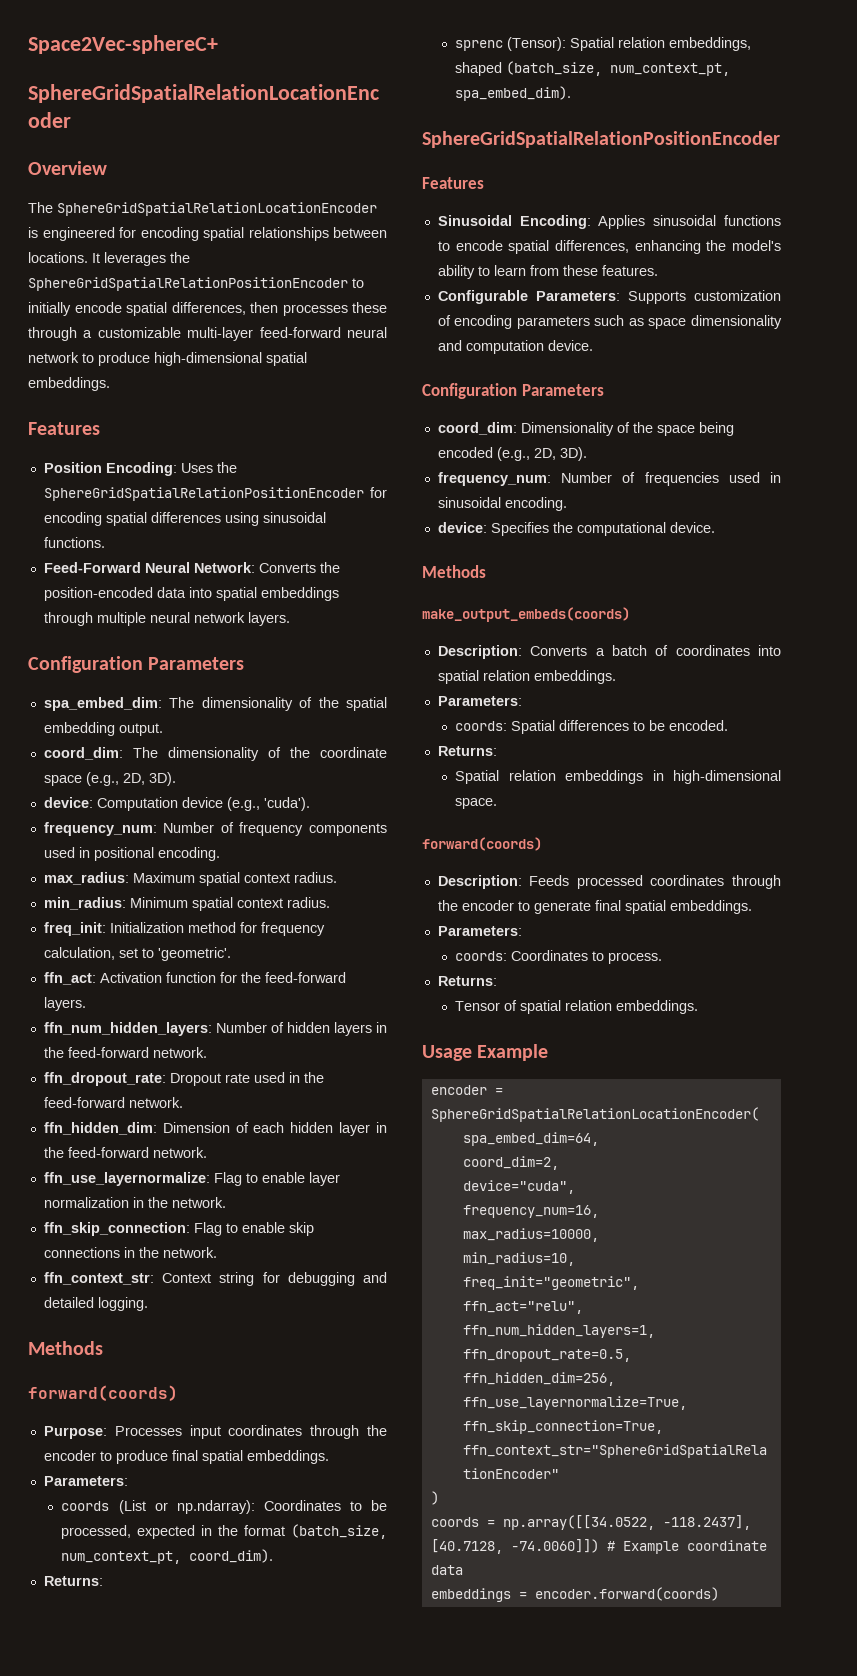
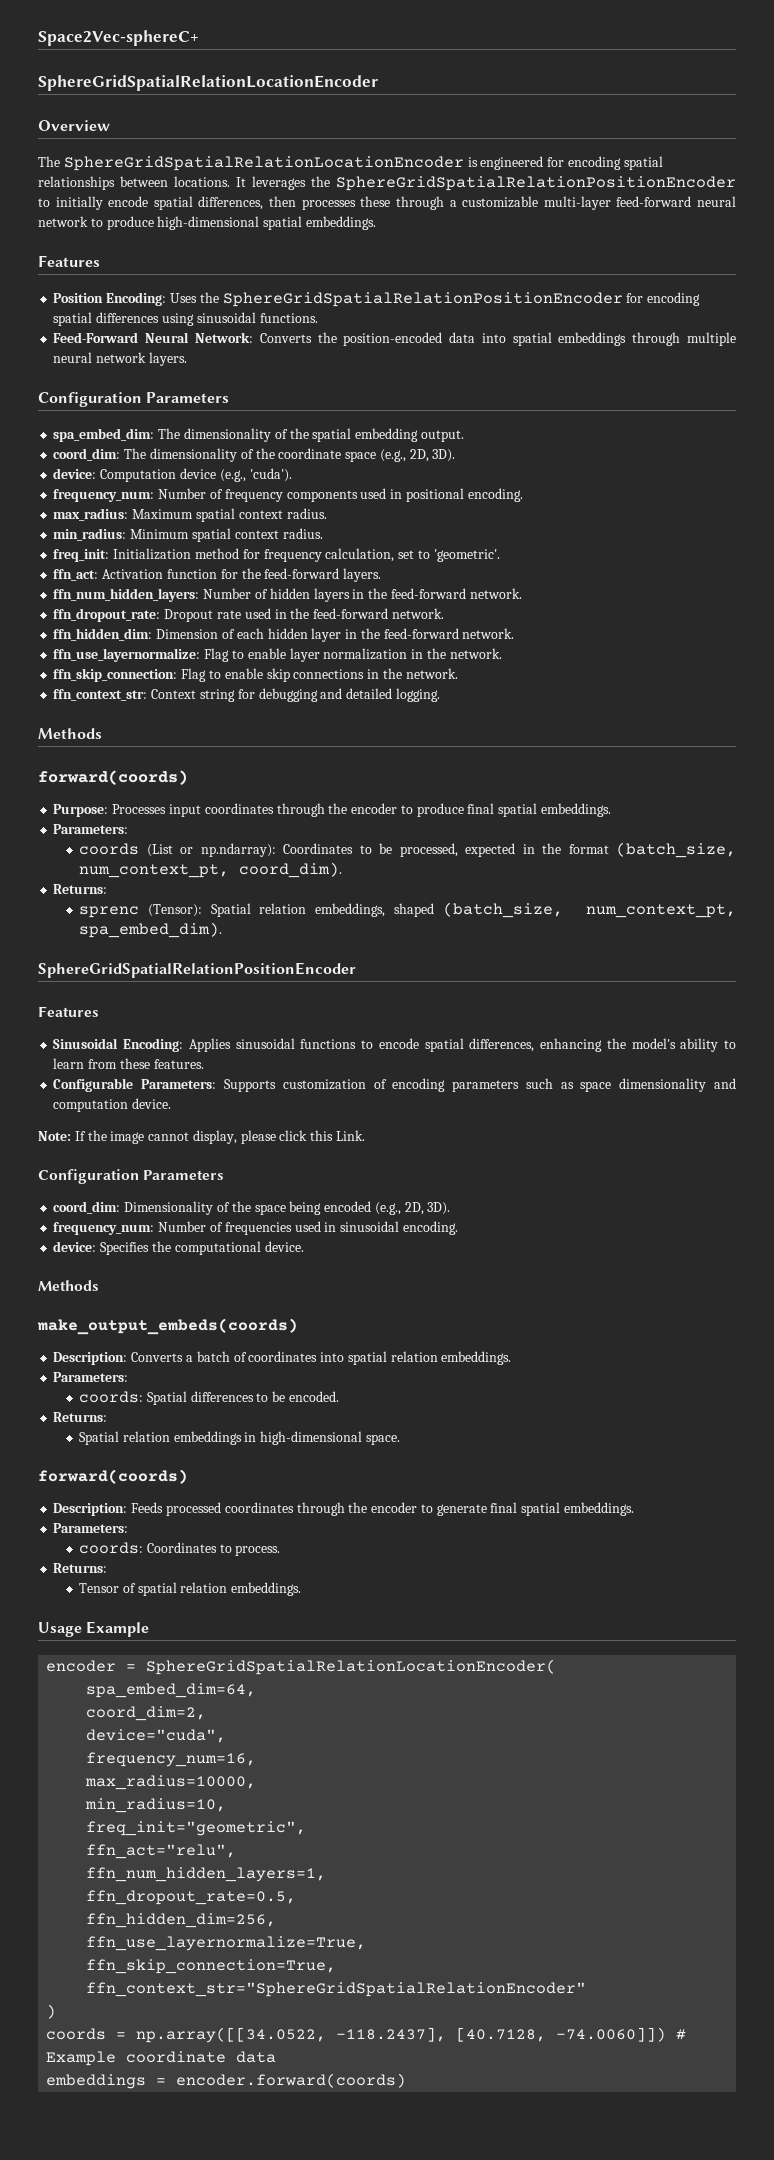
+ Note: If the image cannot display, please click this Link.

